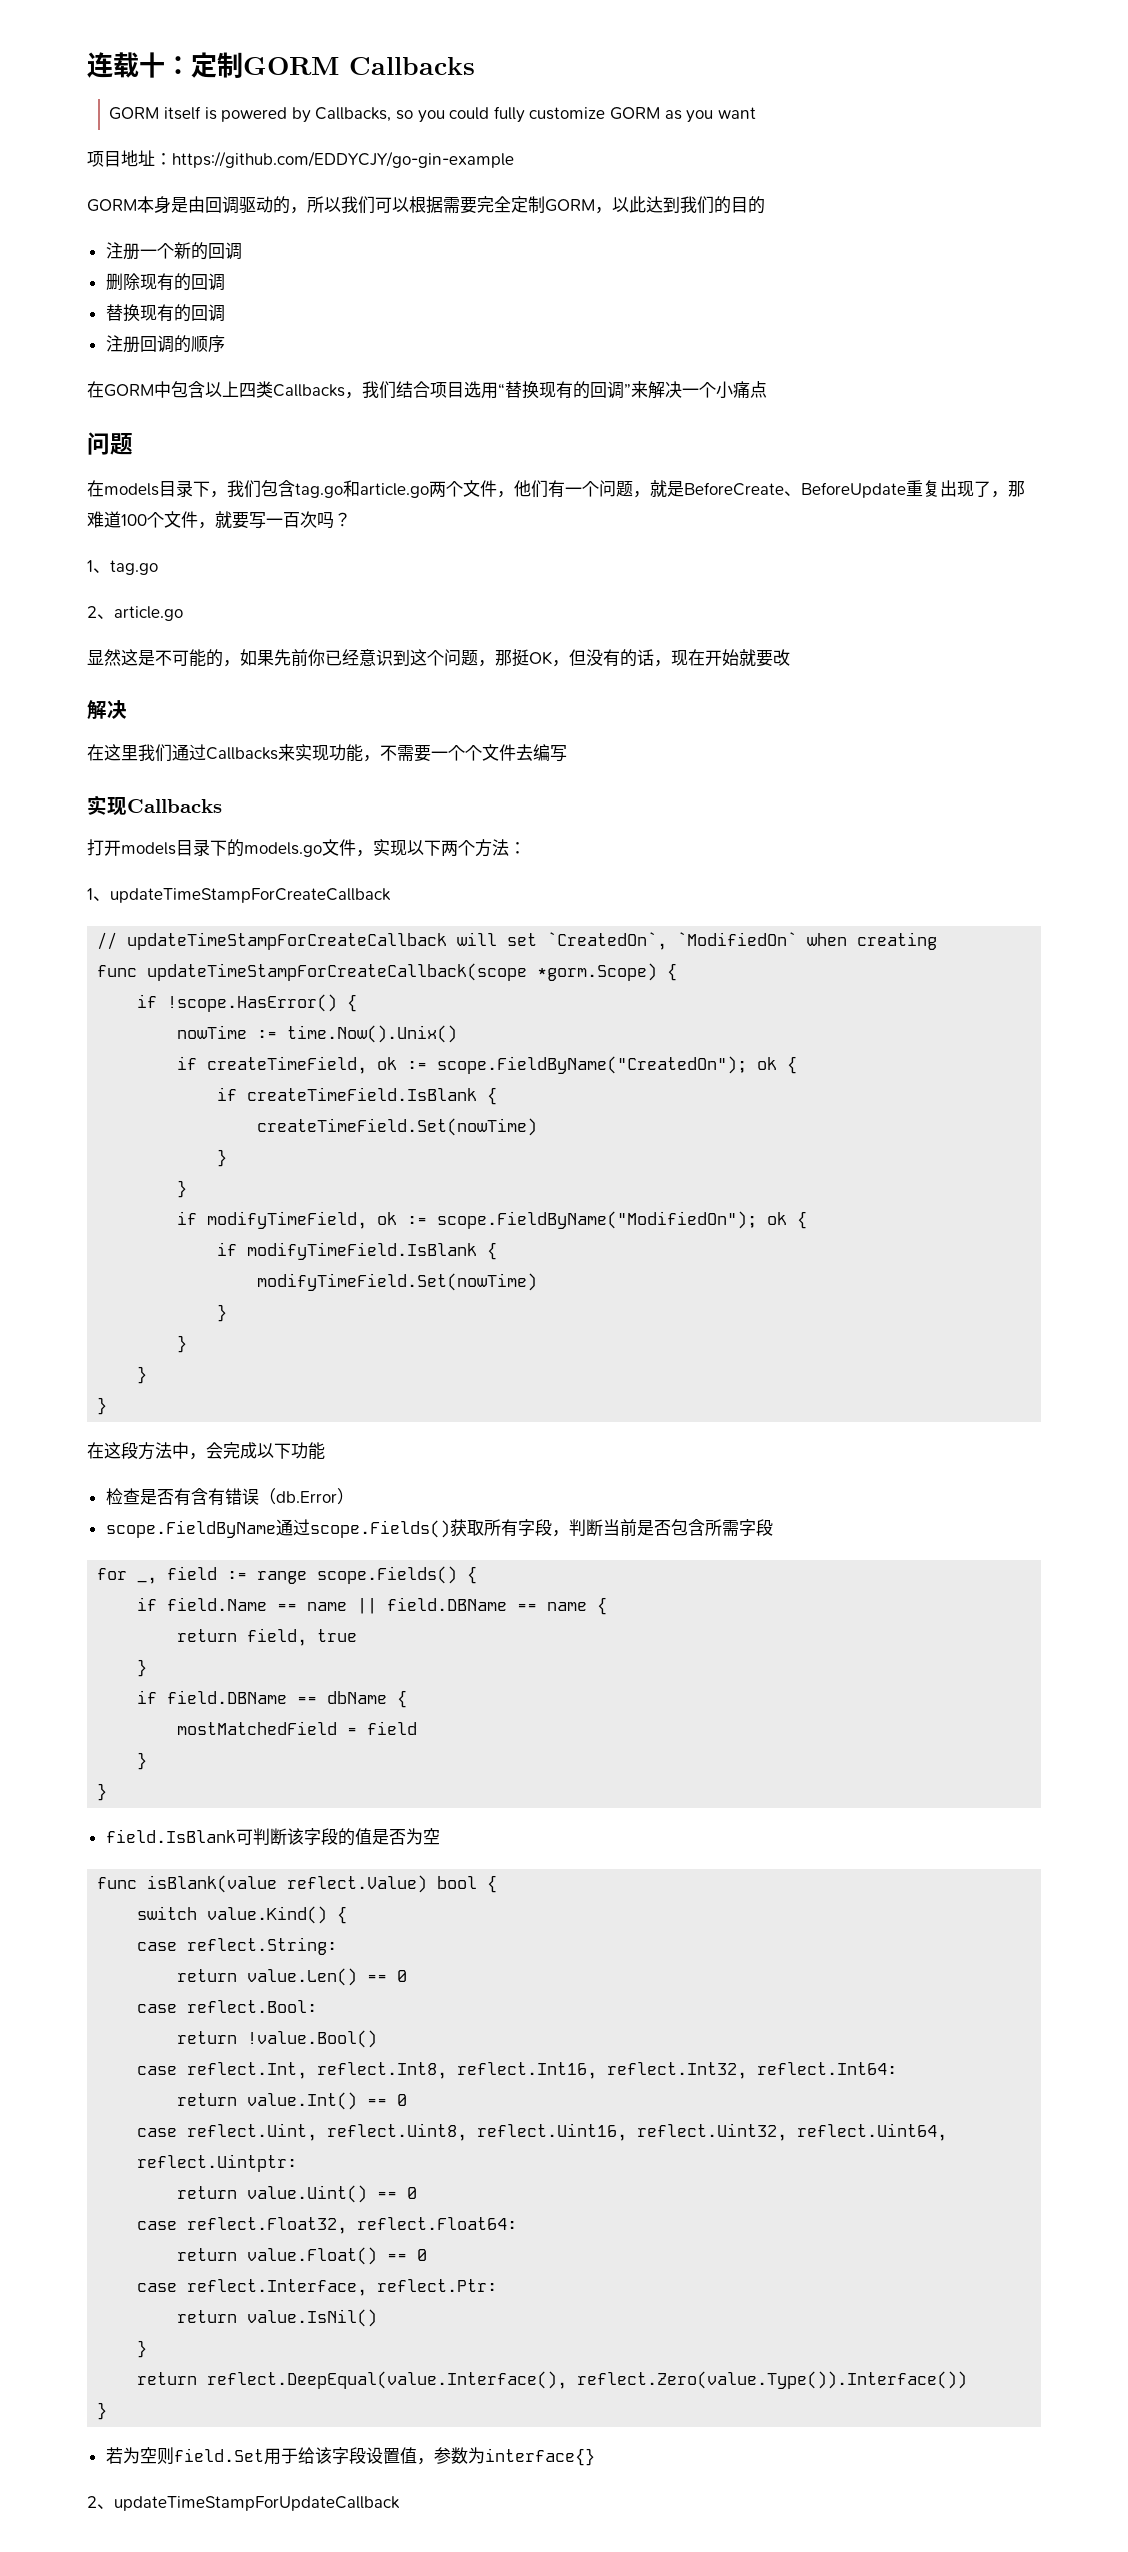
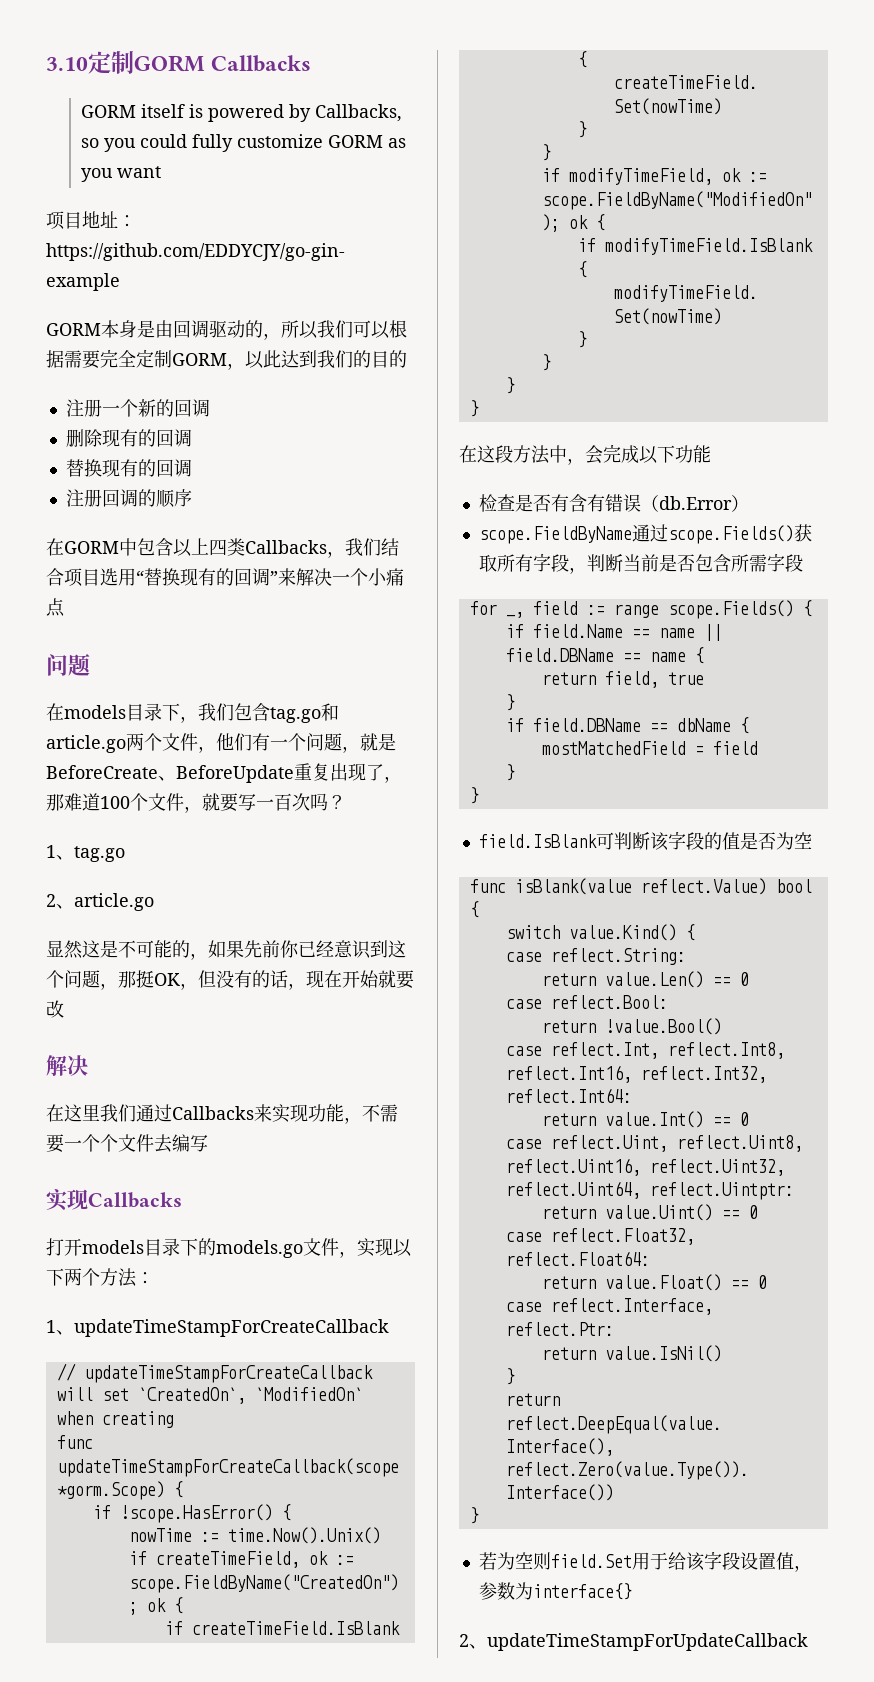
- 连载十：定制GORM Callbacks
+ 3.10定制GORM Callbacks

